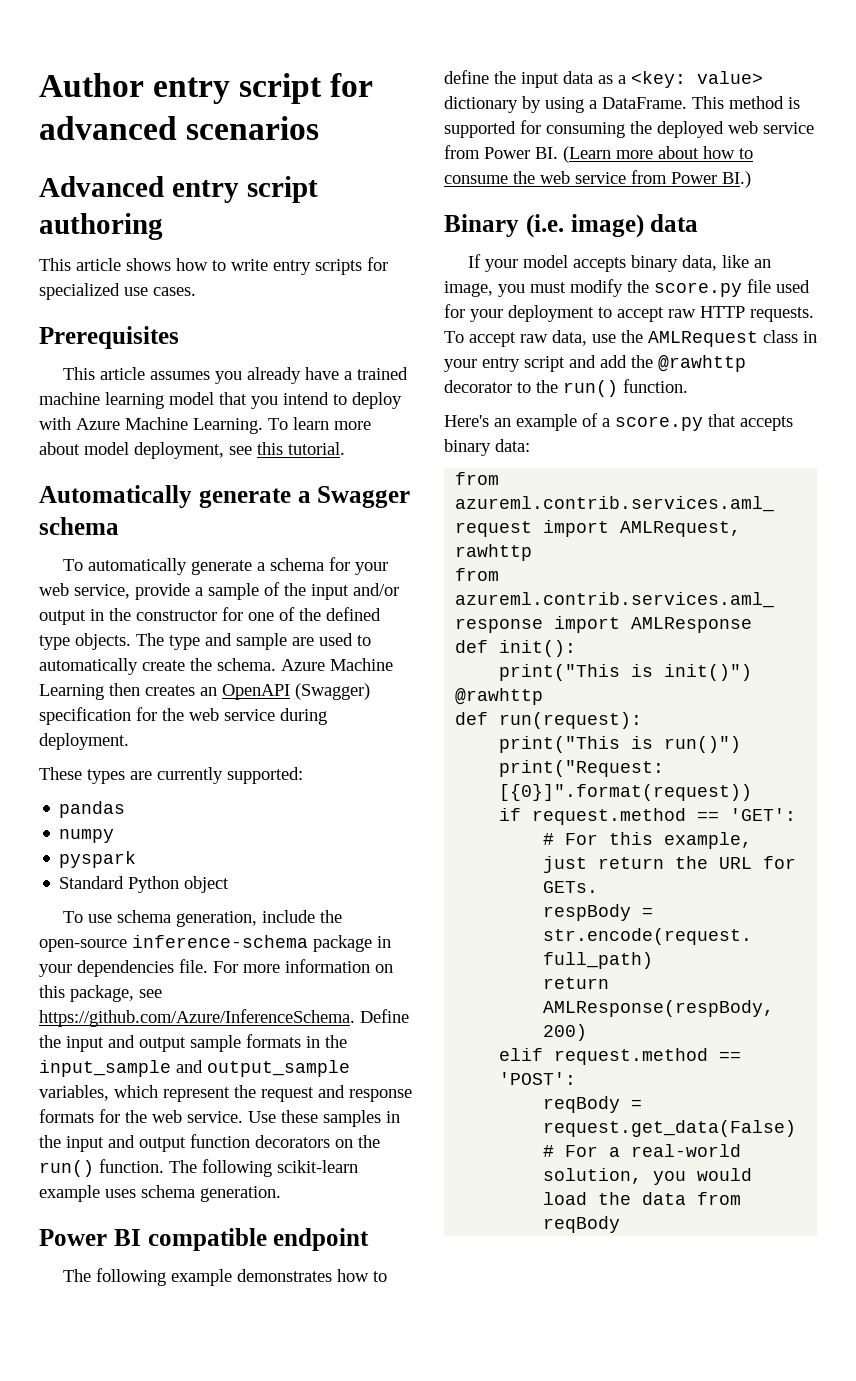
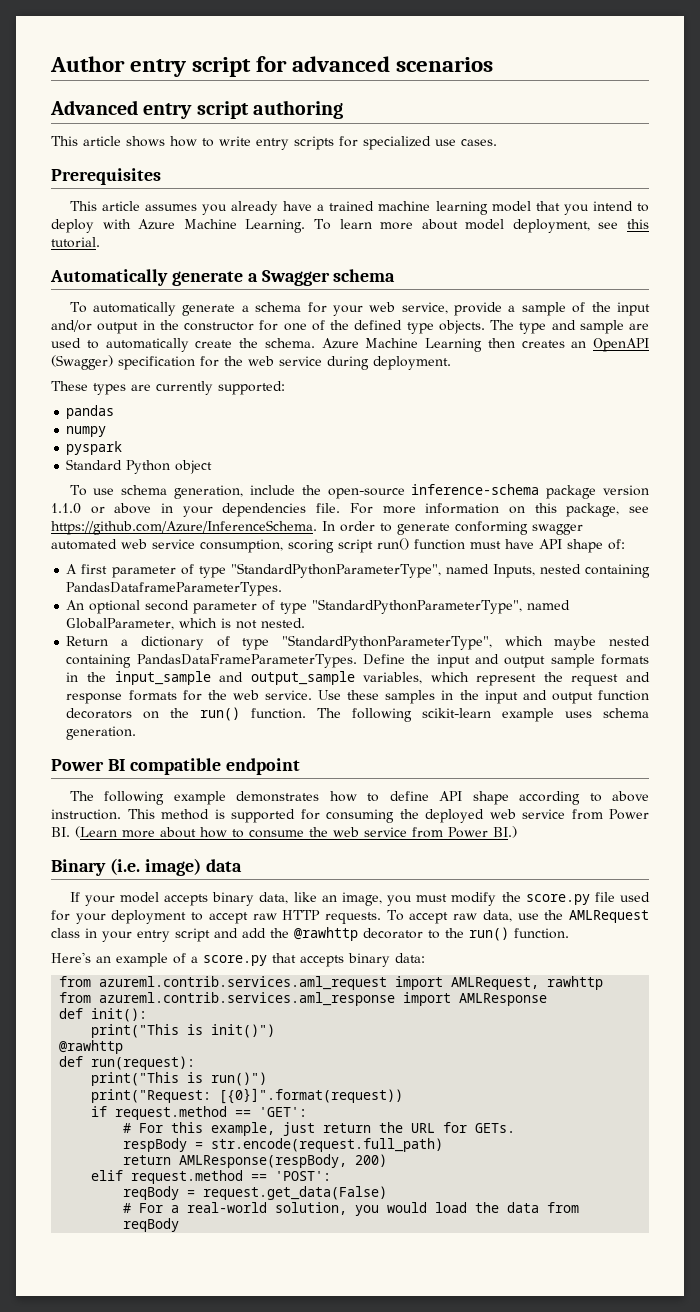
- To use schema generation, include the open-source inference-schema package in your dependencies file.
+ To use schema generation, include the open-source inference-schema package version 1.1.0 or above in your dependencies file.
- For more information on this package, see https://github.com/Azure/InferenceSchema. Define the input and output sample formats in the input_sample and output_sample variables, which represent the request and response formats for the web service.
+ For more information on this package, see https://github.com/Azure/InferenceSchema. In order to generate conforming swagger automated web service consumption, scoring script run() function must have API shape of:
+ A first parameter of type "StandardPythonParameterType", named Inputs, nested containing PandasDataframeParameterTypes.
+ An optional second parameter of type "StandardPythonParameterType", named GlobalParameter, which is not nested.
+ Return a dictionary of type "StandardPythonParameterType", which maybe nested containing PandasDataFrameParameterTypes. Define the input and output sample formats in the input_sample and output_sample variables, which represent the request and response formats for the web service.
- The following example demonstrates how to define the input data as a <key: value> dictionary by using a DataFrame.
+ The following example demonstrates how to define API shape according to above instruction.

